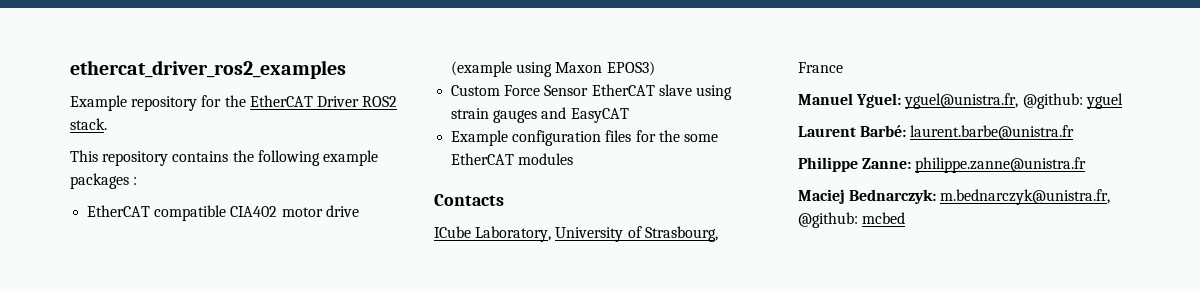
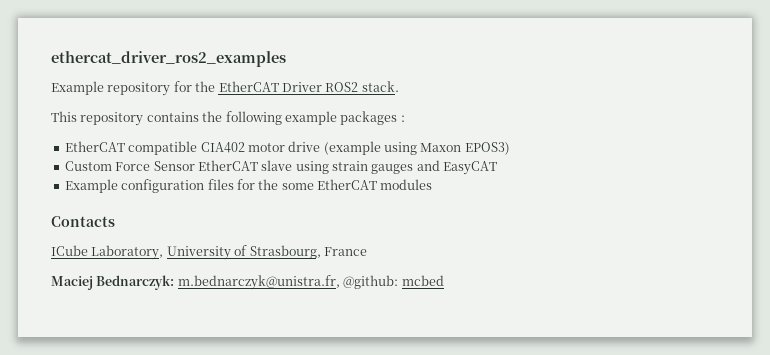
- Manuel Yguel: yguel@unistra.fr, @github: yguel
- Laurent Barbé: laurent.barbe@unistra.fr
- Philippe Zanne: philippe.zanne@unistra.fr

